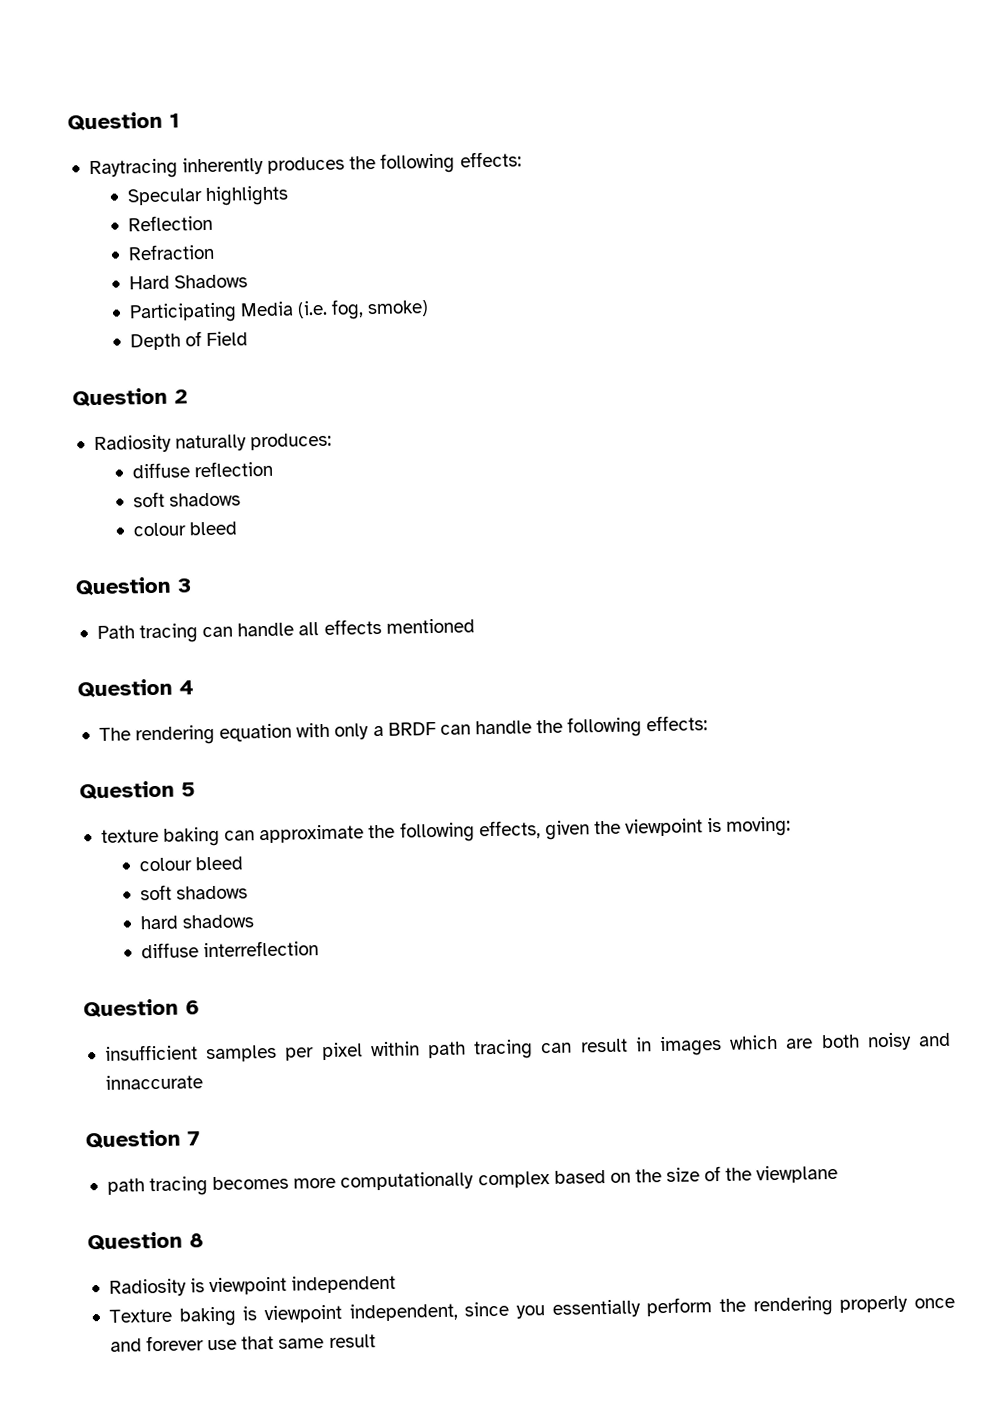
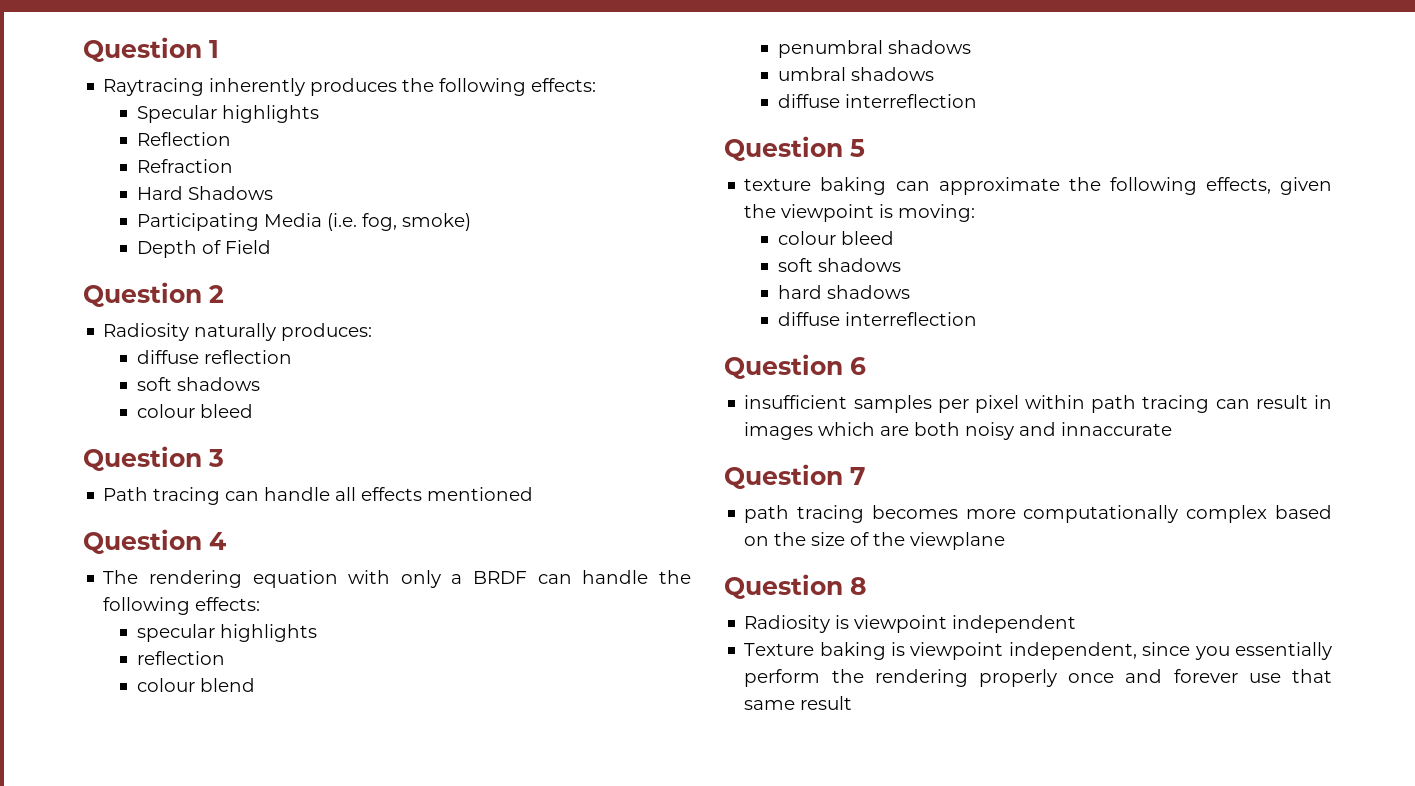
+ specular highlights
+ reflection
+ colour blend
+ penumbral shadows
+ umbral shadows
+ diffuse interreflection

